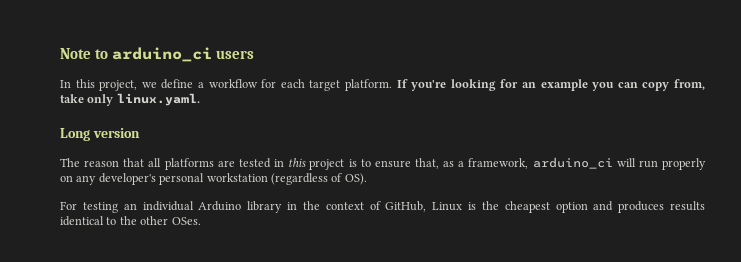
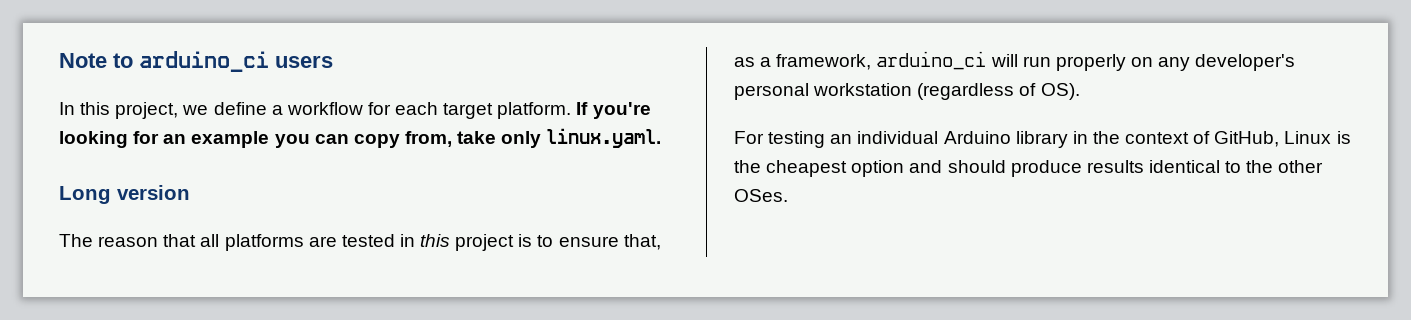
- For testing an individual Arduino library in the context of GitHub, Linux is the cheapest option and produces results identical to the other OSes.
+ For testing an individual Arduino library in the context of GitHub, Linux is the cheapest option and should produce results identical to the other OSes.

